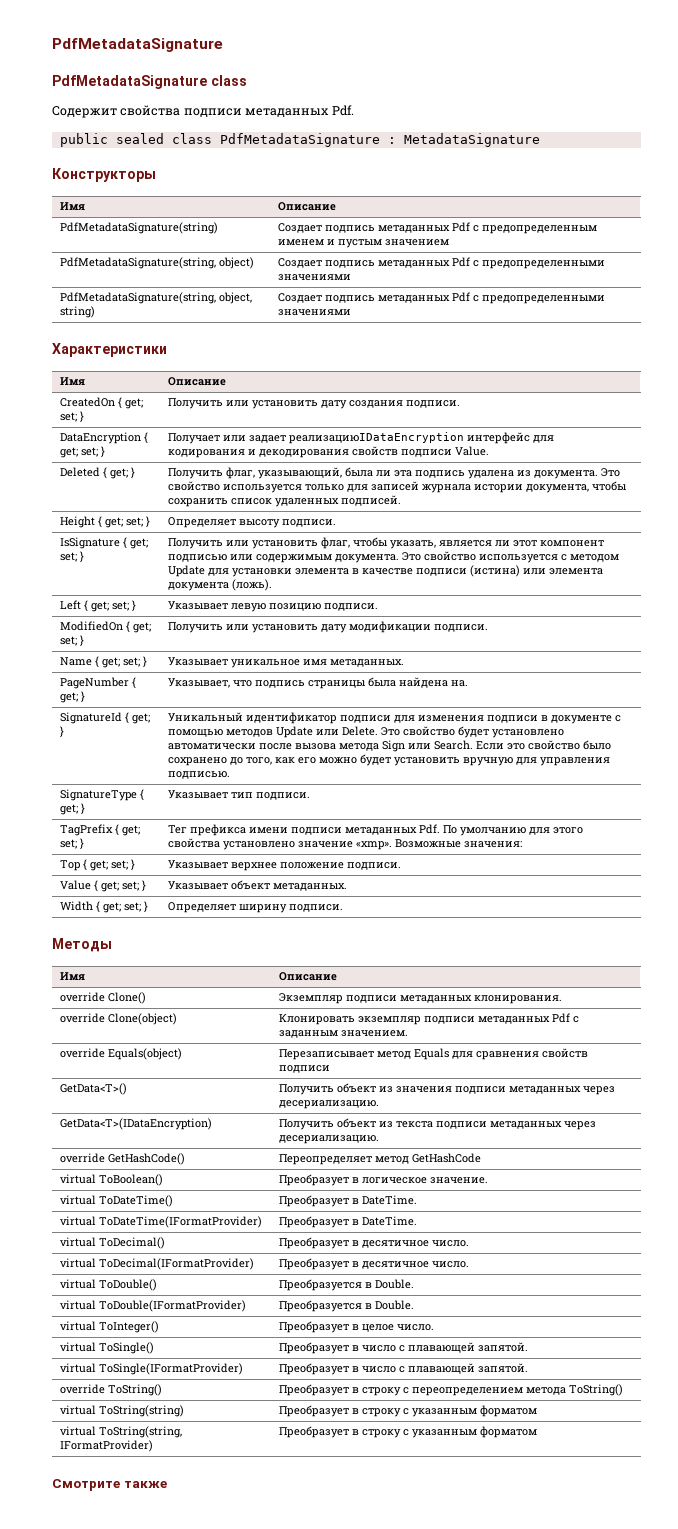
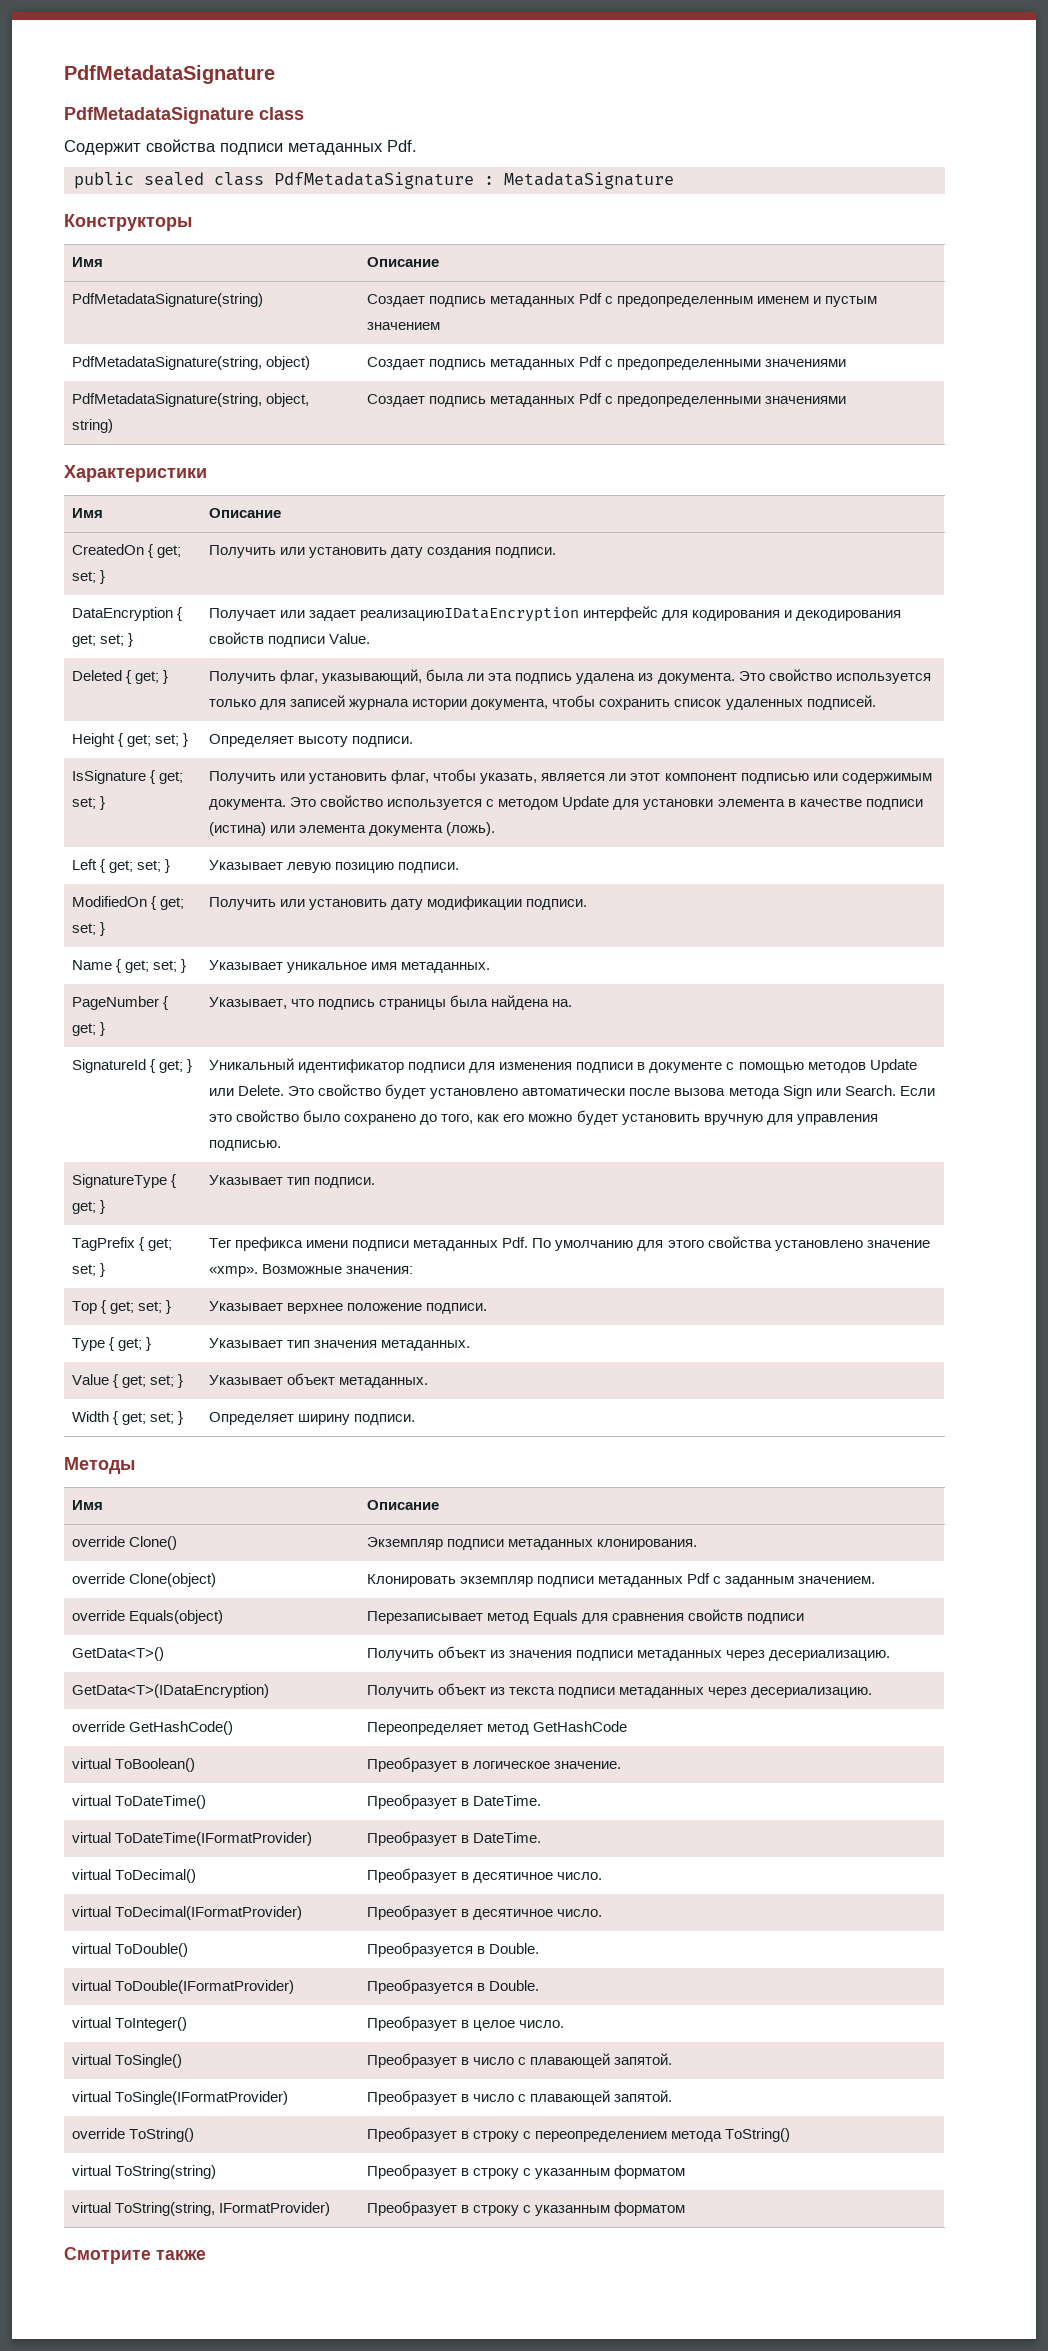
+ Type { get; } | Указывает тип значения метаданных.

